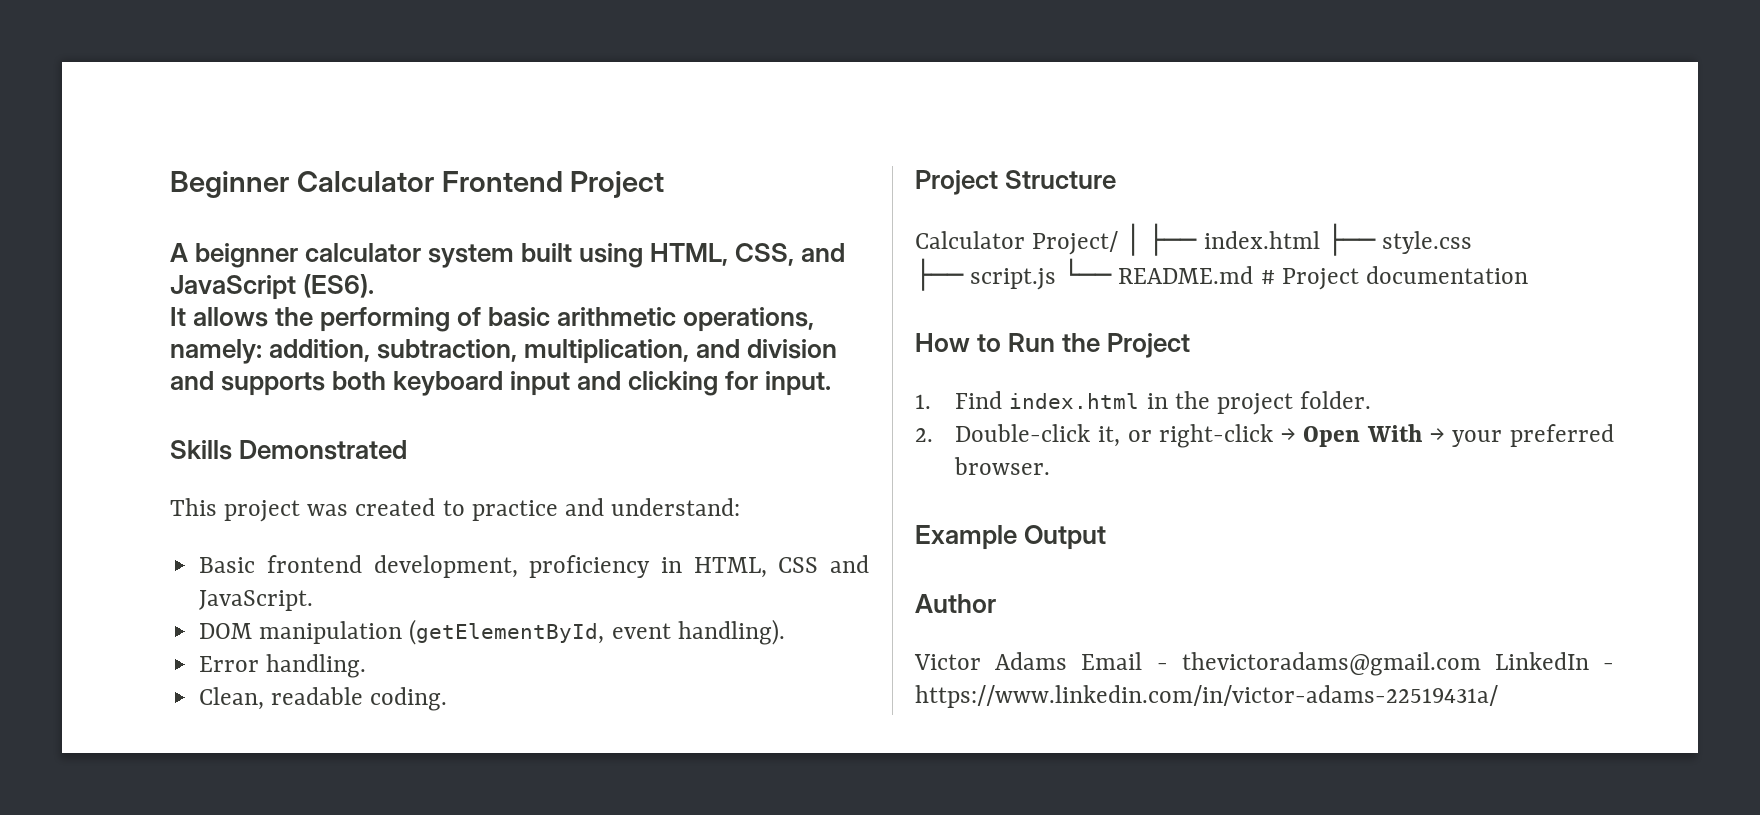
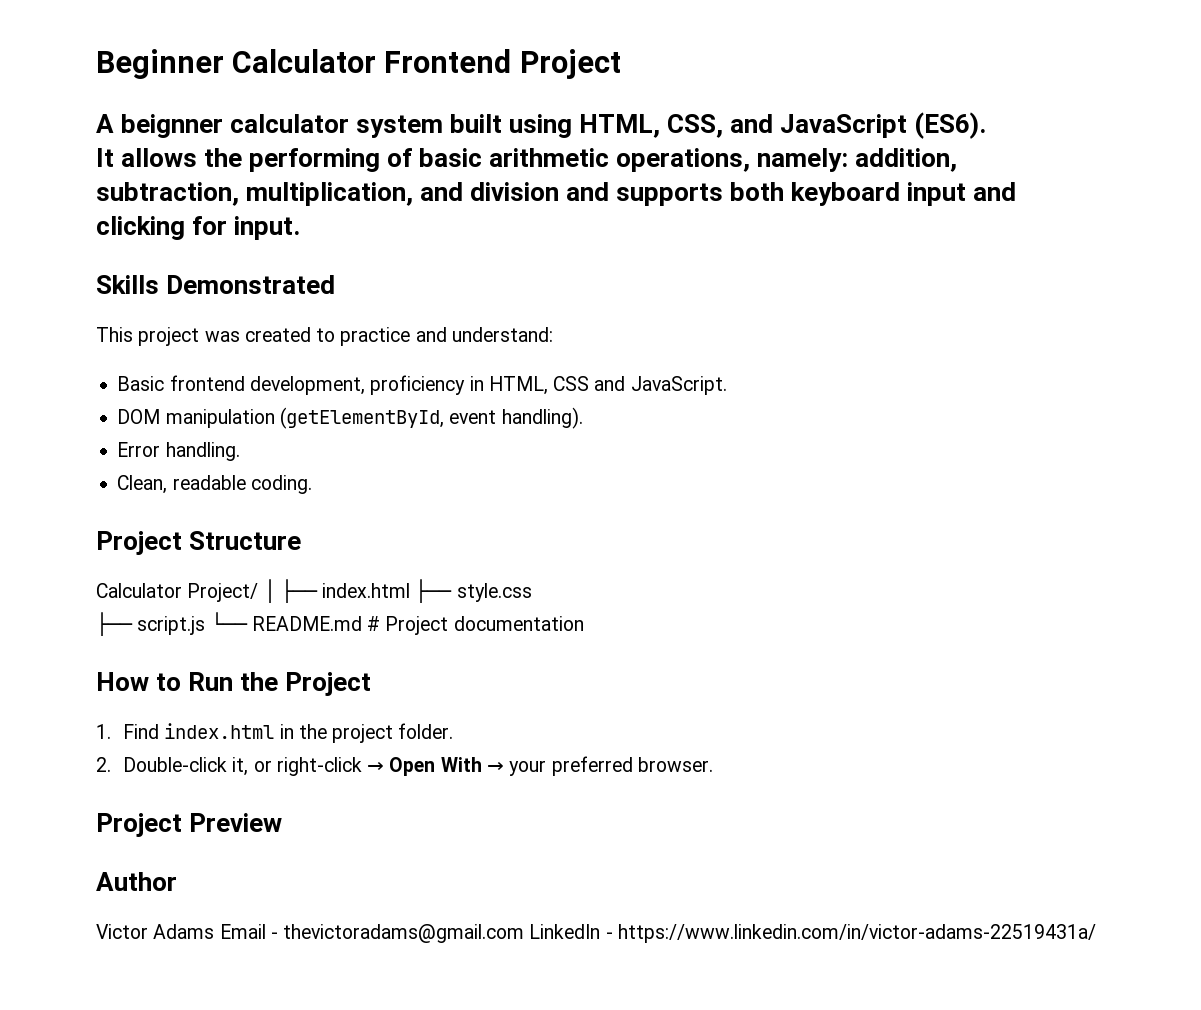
- Example Output
+ Project Preview

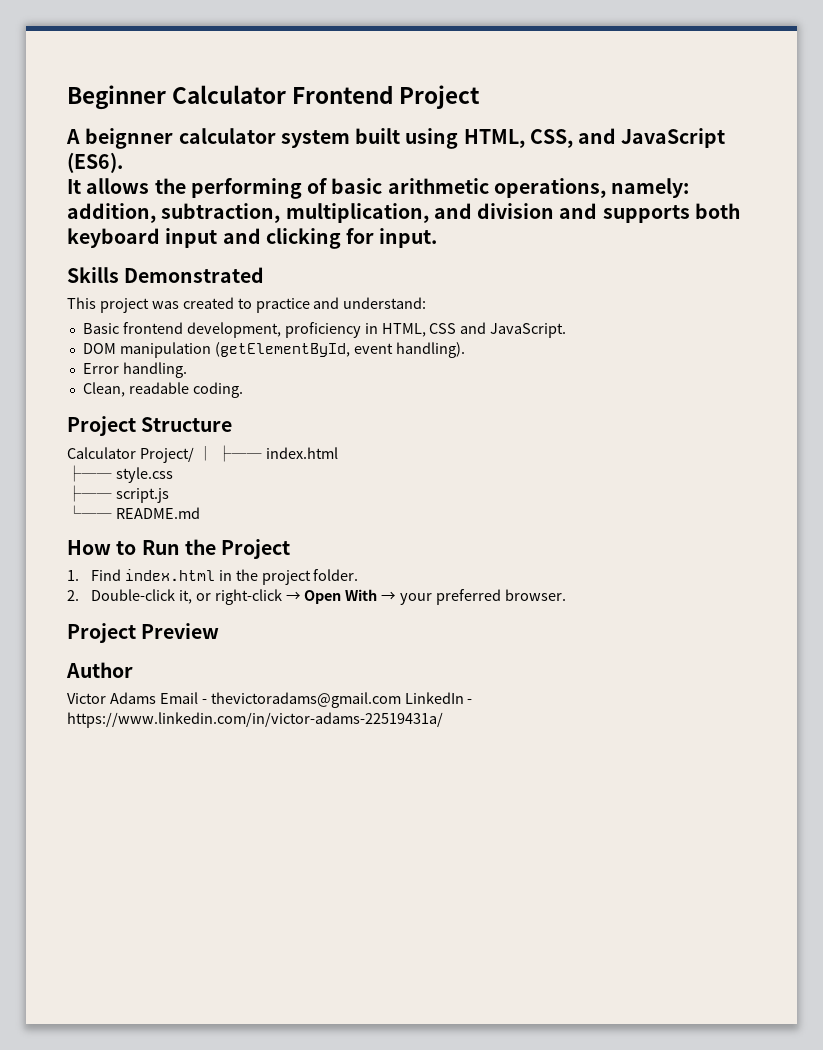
- Calculator Project/ │ ├── index.html ├── style.css
+ Calculator Project/ │ ├── index.html
+ ├── style.css
- ├── script.js └── README.md # Project documentation
+ ├── script.js
+ └── README.md

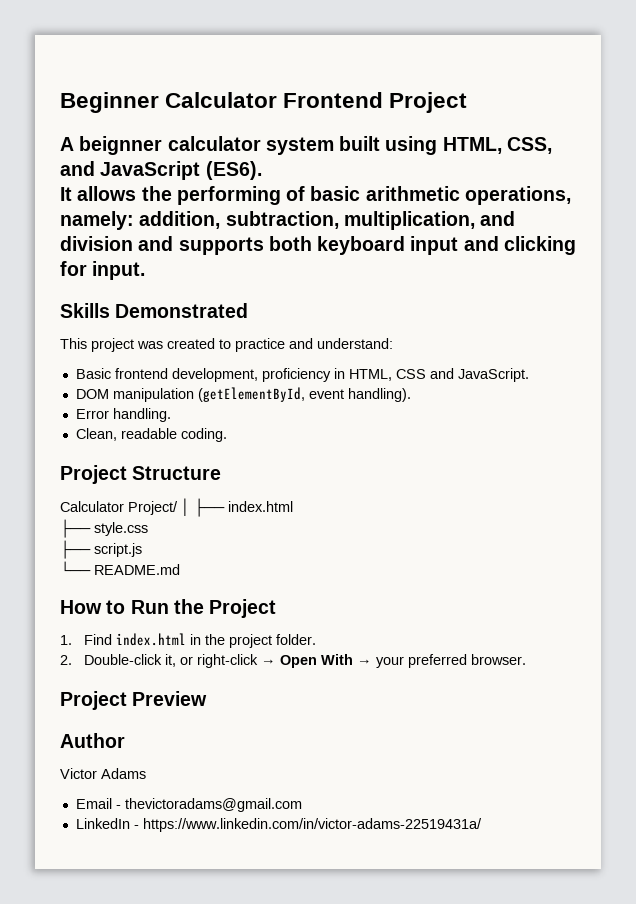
- Victor Adams Email - thevictoradams@gmail.com LinkedIn - https://www.linkedin.com/in/victor-adams-22519431a/
+ Victor Adams
+ Email - thevictoradams@gmail.com
+ LinkedIn - https://www.linkedin.com/in/victor-adams-22519431a/

